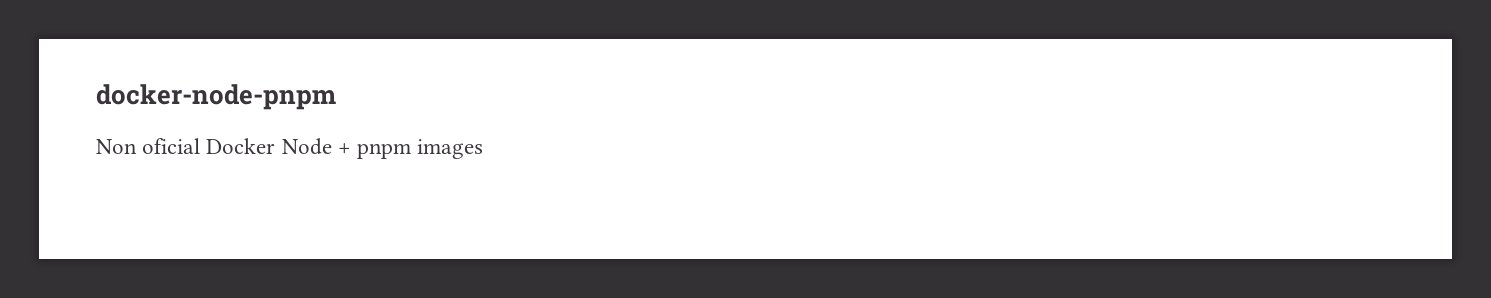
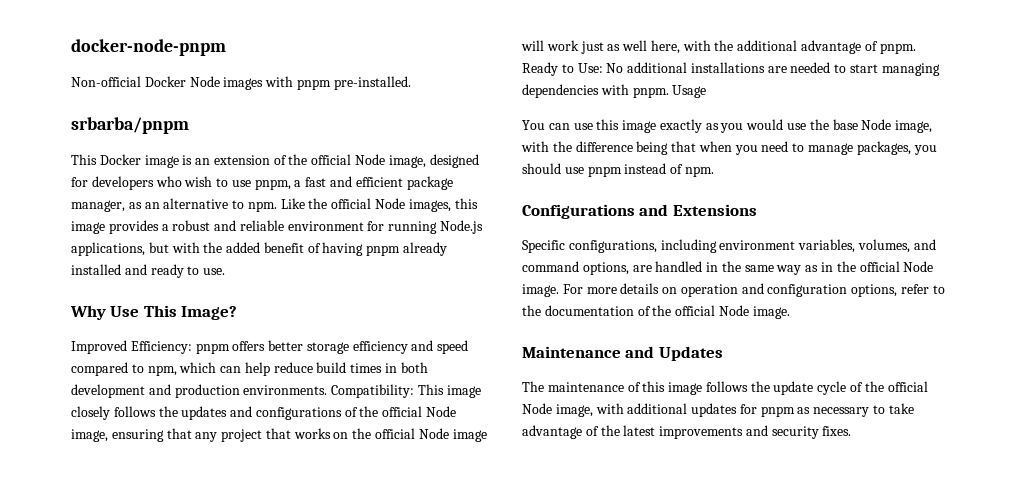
- Non oficial Docker Node + pnpm images
+ Non-official Docker Node images with pnpm pre-installed.
+ srbarba/pnpm
+ This Docker image is an extension of the official Node image, designed for developers who wish to use pnpm, a fast and efficient package manager, as an alternative to npm. Like the official Node images, this image provides a robust and reliable environment for running Node.js applications, but with the added benefit of having pnpm already installed and ready to use.
+ Why Use This Image?
+ Improved Efficiency: pnpm offers better storage efficiency and speed compared to npm, which can help reduce build times in both development and production environments. Compatibility: This image closely follows the updates and configurations of the official Node image, ensuring that any project that works on the official Node image will work just as well here, with the additional advantage of pnpm. Ready to Use: No additional installations are needed to start managing dependencies with pnpm. Usage
+ You can use this image exactly as you would use the base Node image, with the difference being that when you need to manage packages, you should use pnpm instead of npm.
+ Configurations and Extensions
+ Specific configurations, including environment variables, volumes, and command options, are handled in the same way as in the official Node image. For more details on operation and configuration options, refer to the documentation of the official Node image.
+ Maintenance and Updates
+ The maintenance of this image follows the update cycle of the official Node image, with additional updates for pnpm as necessary to take advantage of the latest improvements and security fixes.

